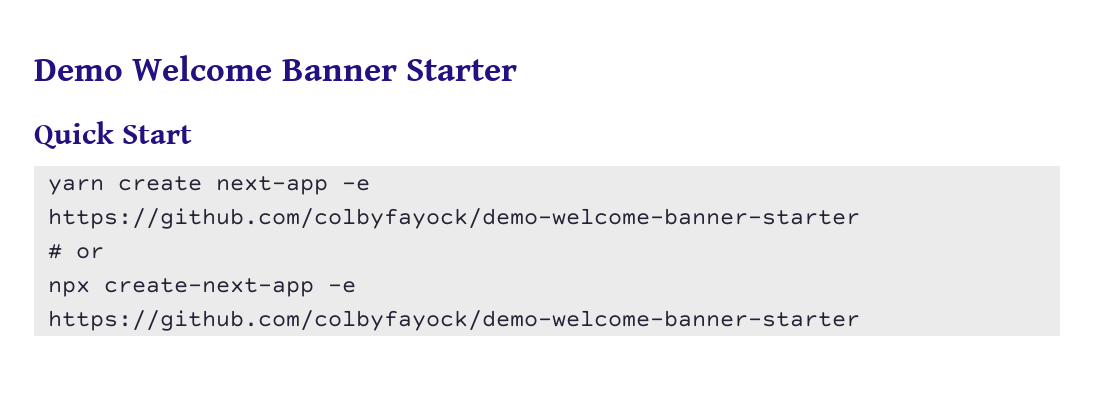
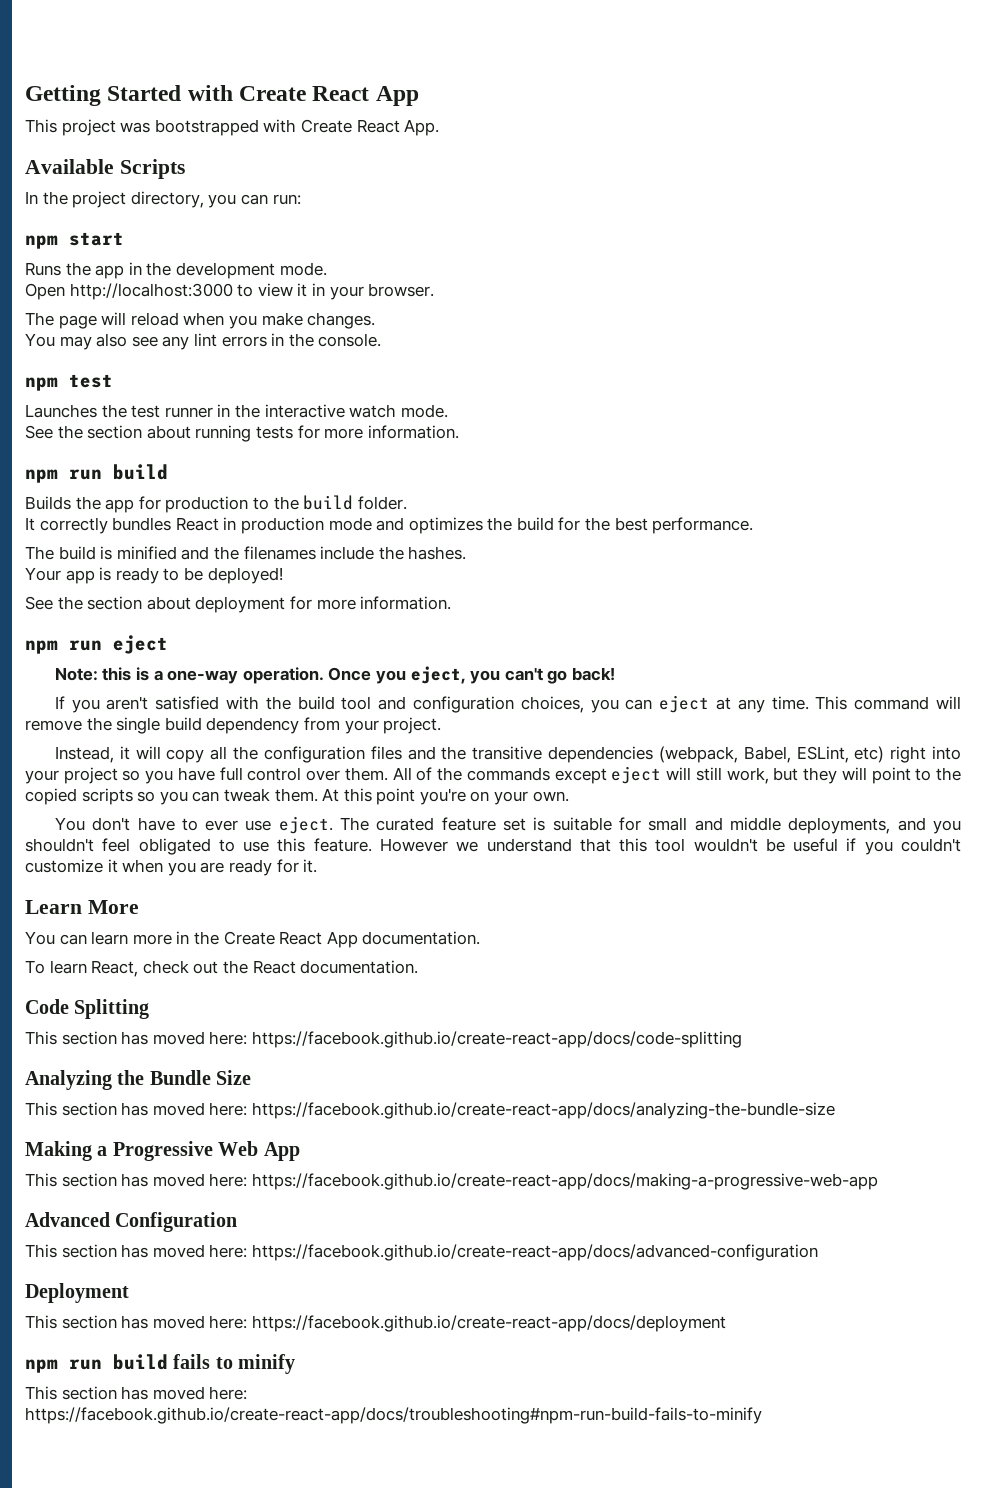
- Demo Welcome Banner Starter
- Quick Start
- yarn create next-app -e https://github.com/colbyfayock/demo-welcome-banner-starter
- # or
- npx create-next-app -e https://github.com/colbyfayock/demo-welcome-banner-starter
+ Getting Started with Create React App
+ This project was bootstrapped with Create React App.
+ Available Scripts
+ In the project directory, you can run:
+ npm start
+ Runs the app in the development mode.
+ Open http://localhost:3000 to view it in your browser.
+ The page will reload when you make changes.
+ You may also see any lint errors in the console.
+ npm test
+ Launches the test runner in the interactive watch mode.
+ See the section about running tests for more information.
+ npm run build
+ Builds the app for production to the build folder.
+ It correctly bundles React in production mode and optimizes the build for the best performance.
+ The build is minified and the filenames include the hashes.
+ Your app is ready to be deployed!
+ See the section about deployment for more information.
+ npm run eject
+ Note: this is a one-way operation. Once you eject, you can't go back!
+ If you aren't satisfied with the build tool and configuration choices, you can eject at any time. This command will remove the single build dependency from your project.
+ Instead, it will copy all the configuration files and the transitive dependencies (webpack, Babel, ESLint, etc) right into your project so you have full control over them. All of the commands except eject will still work, but they will point to the copied scripts so you can tweak them. At this point you're on your own.
+ You don't have to ever use eject. The curated feature set is suitable for small and middle deployments, and you shouldn't feel obligated to use this feature. However we understand that this tool wouldn't be useful if you couldn't customize it when you are ready for it.
+ Learn More
+ You can learn more in the Create React App documentation.
+ To learn React, check out the React documentation.
+ Code Splitting
+ This section has moved here: https://facebook.github.io/create-react-app/docs/code-splitting
+ Analyzing the Bundle Size
+ This section has moved here: https://facebook.github.io/create-react-app/docs/analyzing-the-bundle-size
+ Making a Progressive Web App
+ This section has moved here: https://facebook.github.io/create-react-app/docs/making-a-progressive-web-app
+ Advanced Configuration
+ This section has moved here: https://facebook.github.io/create-react-app/docs/advanced-configuration
+ Deployment
+ This section has moved here: https://facebook.github.io/create-react-app/docs/deployment
+ npm run build fails to minify
+ This section has moved here: https://facebook.github.io/create-react-app/docs/troubleshooting#npm-run-build-fails-to-minify

